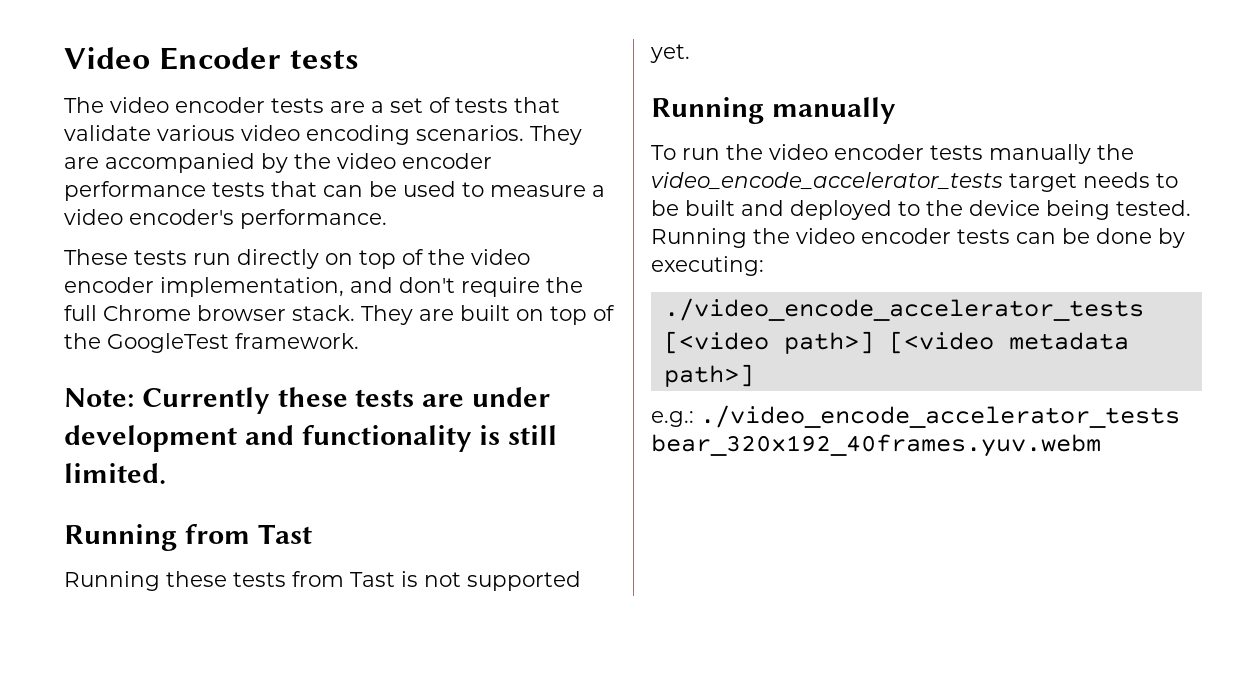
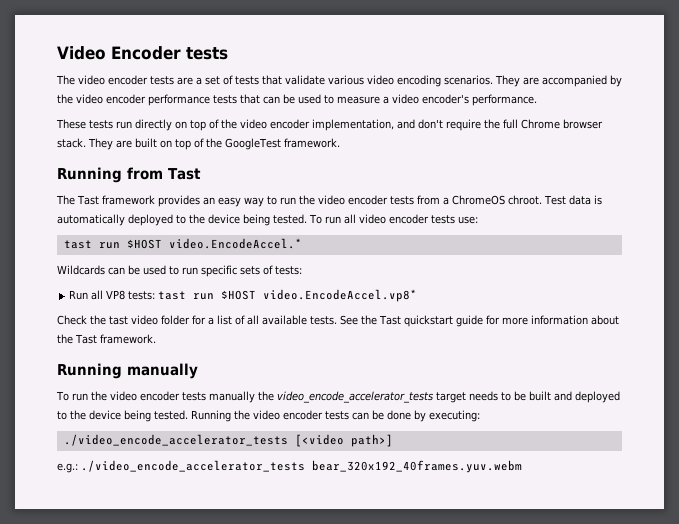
- Note: Currently these tests are under development and functionality is still limited.
  Running from Tast
- Running these tests from Tast is not supported yet.
+ The Tast framework provides an easy way to run the video encoder tests from a ChromeOS chroot. Test data is automatically deployed to the device being tested. To run all video encoder tests use:
+ tast run $HOST video.EncodeAccel.*
+ Wildcards can be used to run specific sets of tests:
+ Run all VP8 tests: tast run $HOST video.EncodeAccel.vp8*
+ Check the tast video folder for a list of all available tests. See the Tast quickstart guide for more information about the Tast framework.
- ./video_encode_accelerator_tests [<video path>] [<video metadata path>]
+ ./video_encode_accelerator_tests [<video path>]

